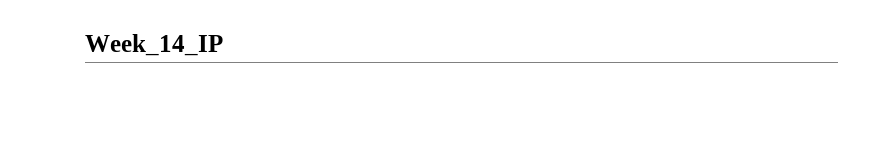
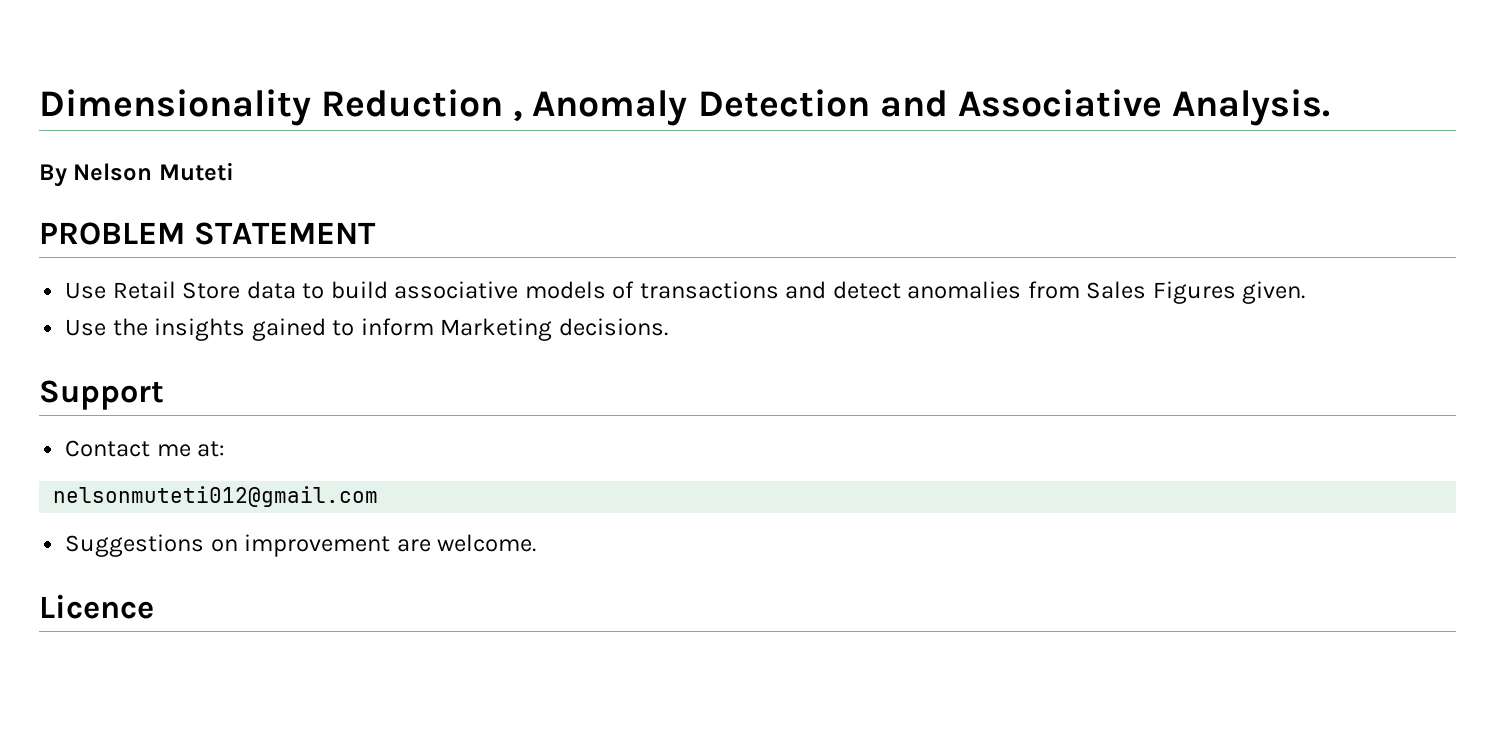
- Week_14_IP
+ Dimensionality Reduction , Anomaly Detection and Associative Analysis.
+ By Nelson Muteti
+ PROBLEM STATEMENT
+ Use Retail Store data to build associative models of transactions and detect anomalies from Sales Figures given.
+ Use the insights gained to inform Marketing decisions.
+ Support
+ Contact me at:
+ nelsonmuteti012@gmail.com
+ Suggestions on improvement are welcome.
+ Licence

